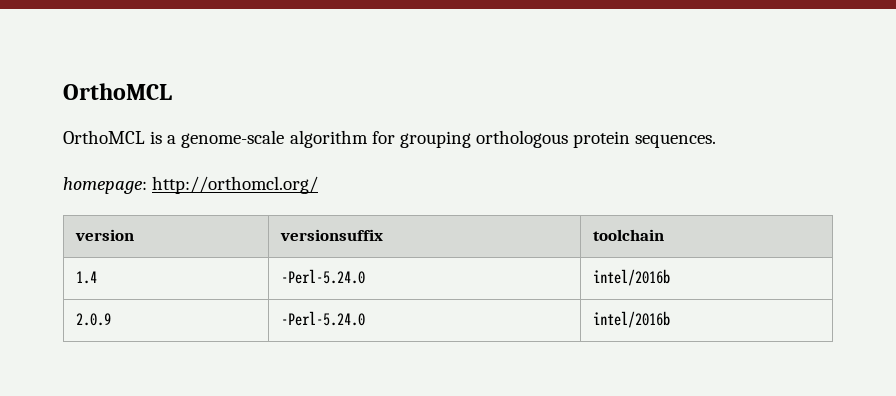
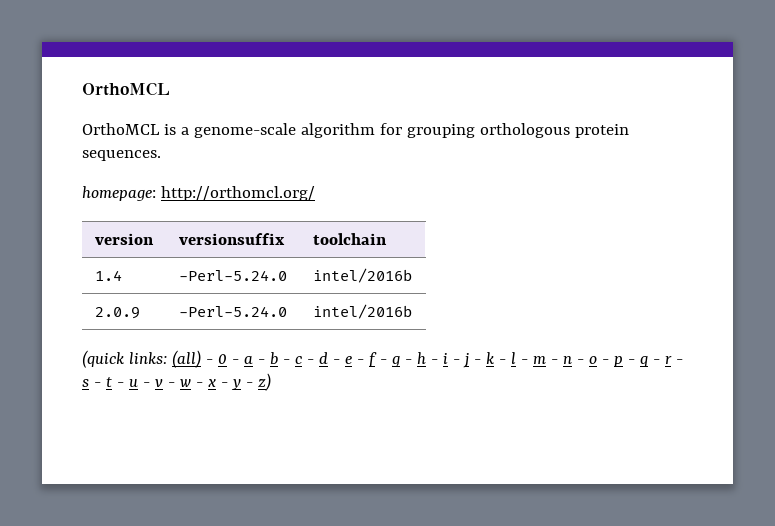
+ (quick links: (all) - 0 - a - b - c - d - e - f - g - h - i - j - k - l - m - n - o - p - q - r - s - t - u - v - w - x - y - z)

